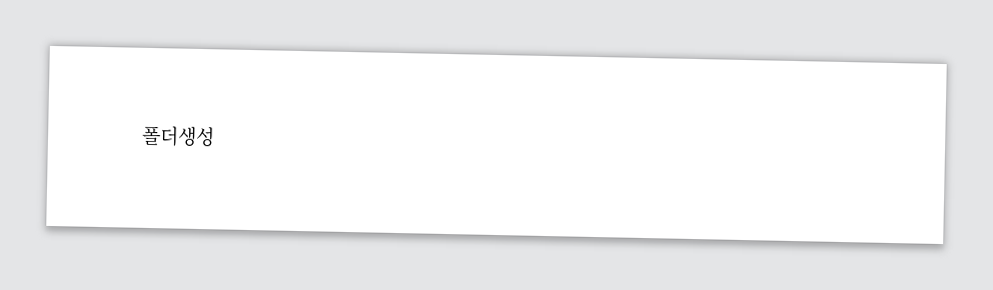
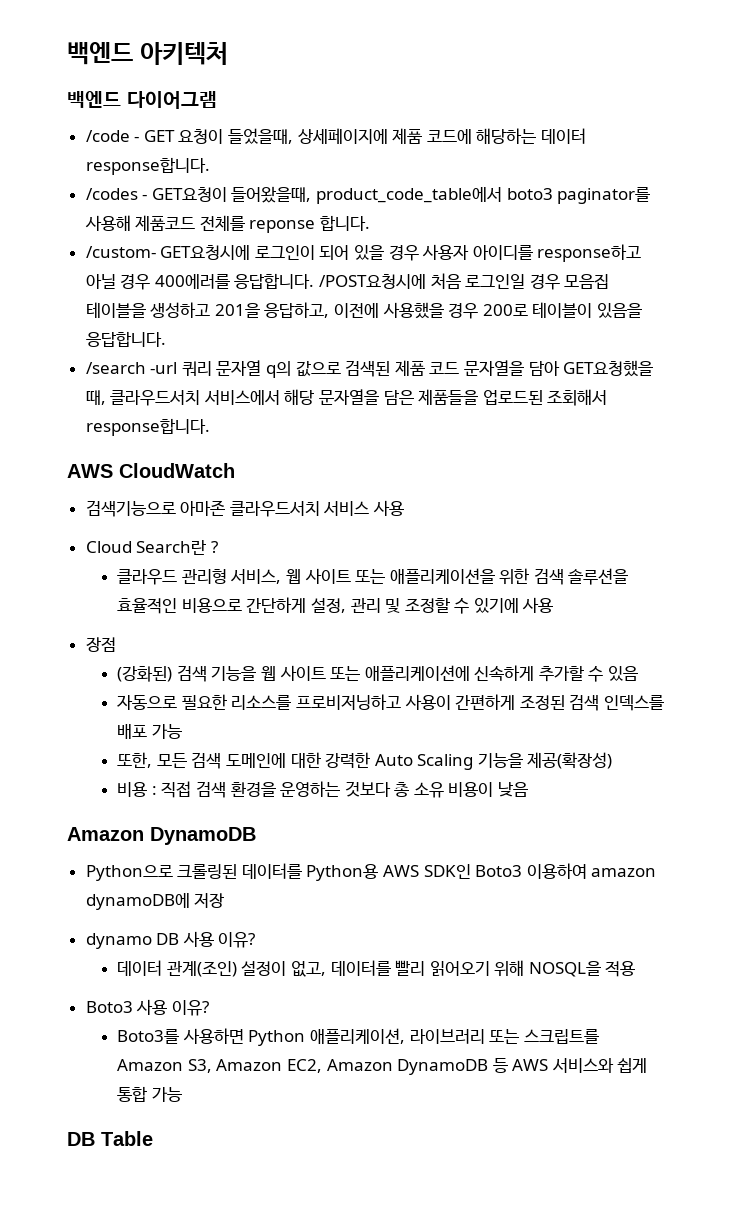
- 폴더생성
+ 백엔드 아키텍처
+ 백엔드 다이어그램
+ /code - GET 요청이 들었을때, 상세페이지에 제품 코드에 해당하는 데이터 response합니다.
+ /codes - GET요청이 들어왔을때, product_code_table에서 boto3 paginator를 사용해 제품코드 전체를 reponse 합니다.
+ /custom- GET요청시에 로그인이 되어 있을 경우 사용자 아이디를 response하고 아닐 경우 400에러를 응답합니다. /POST요청시에 처음 로그인일 경우 모음집 테이블을 생성하고 201을 응답하고, 이전에 사용했을 경우 200로 테이블이 있음을 응답합니다.
+ /search -url 쿼리 문자열 q의 값으로 검색된 제품 코드 문자열을 담아 GET요청했을 때, 클라우드서치 서비스에서 해당 문자열을 담은 제품들을 업로드된 조회해서 response합니다.
+ AWS CloudWatch
+ 검색기능으로 아마존 클라우드서치 서비스 사용
+ Cloud Search란 ?
+ 클라우드 관리형 서비스, 웹 사이트 또는 애플리케이션을 위한 검색 솔루션을 효율적인 비용으로 간단하게 설정, 관리 및 조정할 수 있기에 사용
+ 장점
+ (강화된) 검색 기능을 웹 사이트 또는 애플리케이션에 신속하게 추가할 수 있음
+ 자동으로 필요한 리소스를 프로비저닝하고 사용이 간편하게 조정된 검색 인덱스를 배포 가능
+ 또한, 모든 검색 도메인에 대한 강력한 Auto Scaling 기능을 제공(확장성)
+ 비용 : 직접 검색 환경을 운영하는 것보다 총 소유 비용이 낮음
+ Amazon DynamoDB
+ Python으로 크롤링된 데이터를 Python용 AWS SDK인 Boto3 이용하여 amazon dynamoDB에 저장
+ dynamo DB 사용 이유?
+ 데이터 관계(조인) 설정이 없고, 데이터를 빨리 읽어오기 위해 NOSQL을 적용
+ Boto3 사용 이유?
+ Boto3를 사용하면 Python 애플리케이션, 라이브러리 또는 스크립트를 Amazon S3, Amazon EC2, Amazon DynamoDB 등 AWS 서비스와 쉽게 통합 가능
+ DB Table

